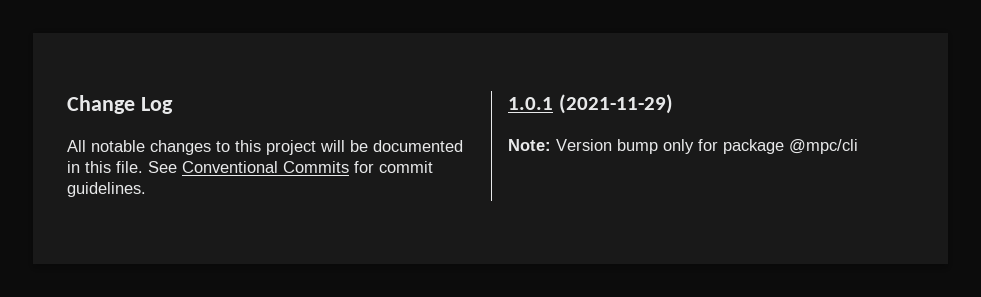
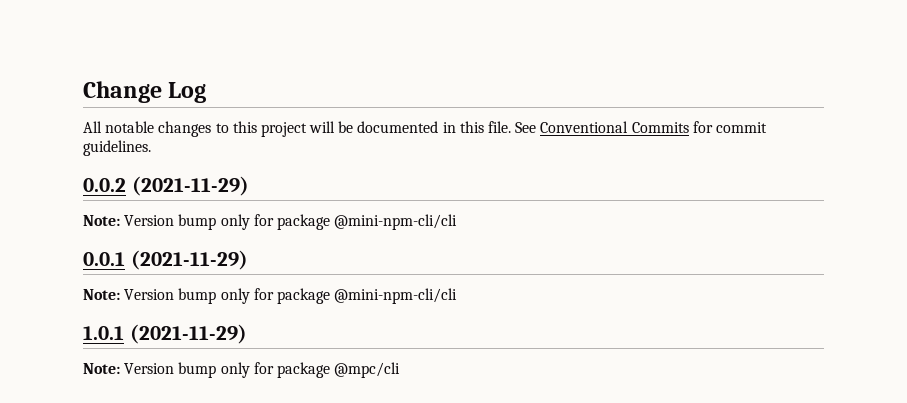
+ 0.0.2 (2021-11-29)
+ Note: Version bump only for package @mini-npm-cli/cli
+ 0.0.1 (2021-11-29)
+ Note: Version bump only for package @mini-npm-cli/cli

